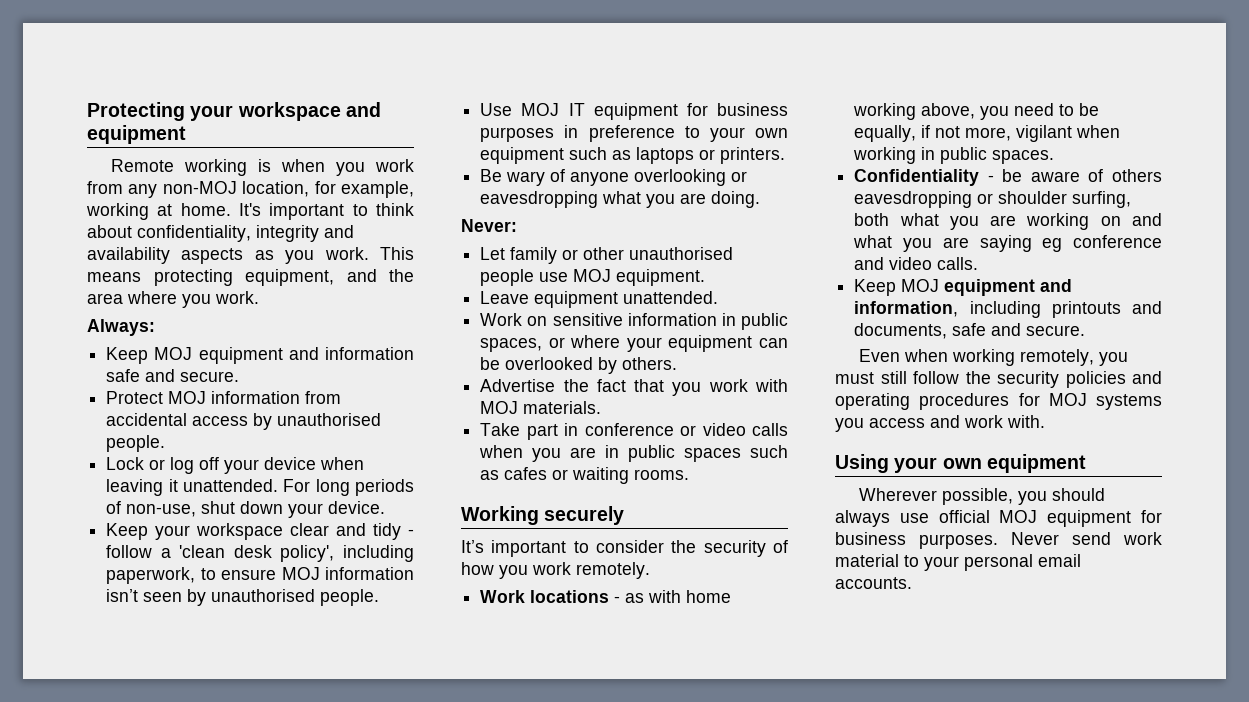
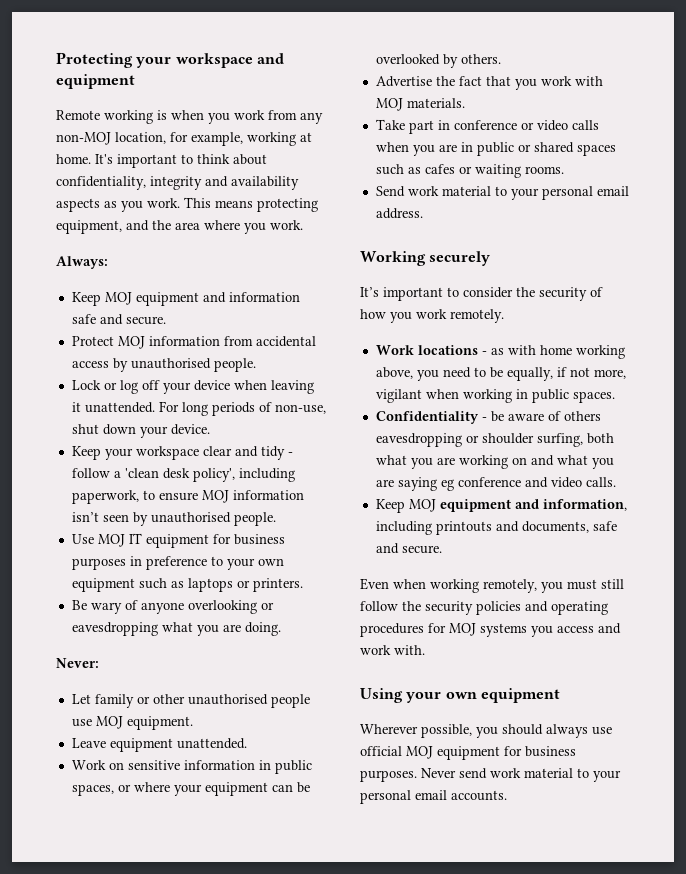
- Take part in conference or video calls when you are in public spaces such as cafes or waiting rooms.
+ Take part in conference or video calls when you are in public or shared spaces such as cafes or waiting rooms.
+ Send work material to your personal email address.

